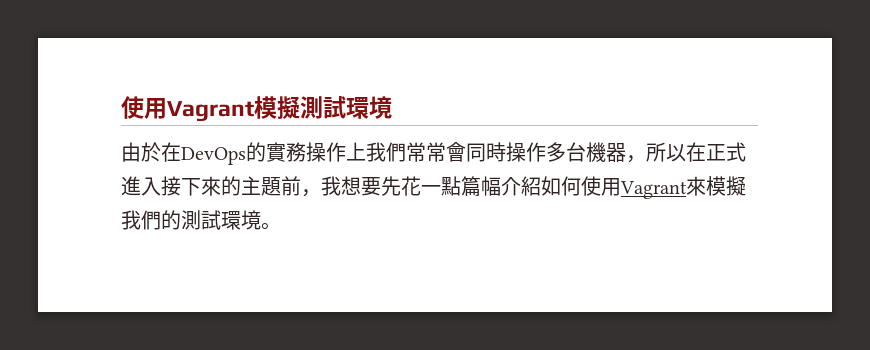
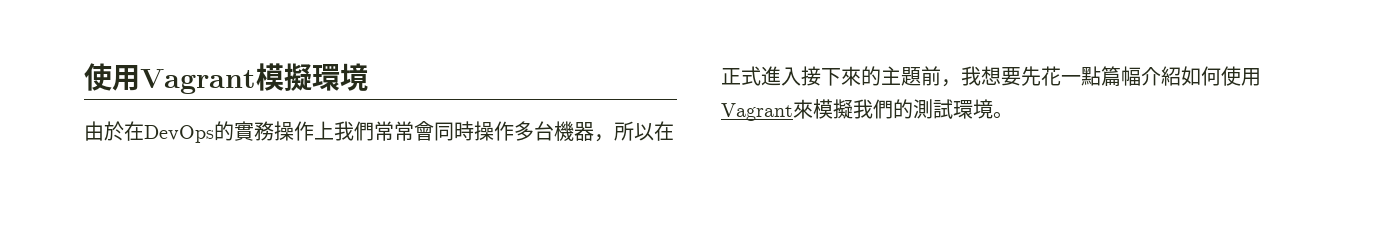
- 使用Vagrant模擬測試環境
+ 使用Vagrant模擬環境

